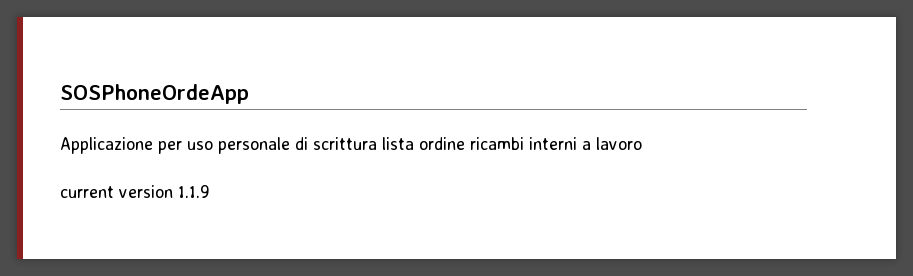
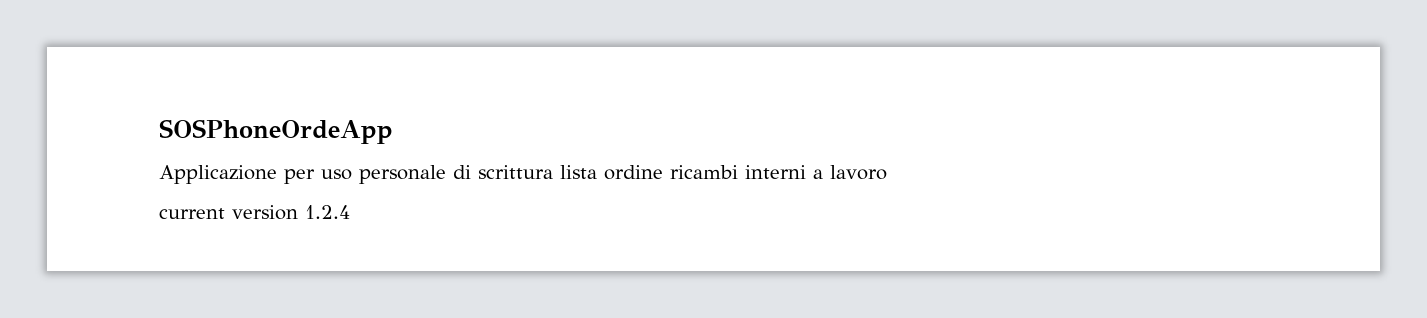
- current version 1.1.9
+ current version 1.2.4

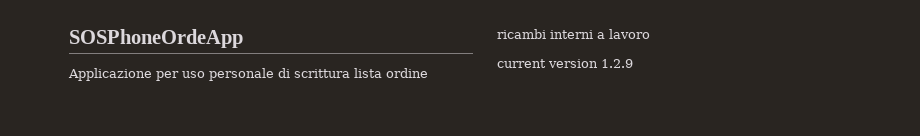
- current version 1.2.4
+ current version 1.2.9

